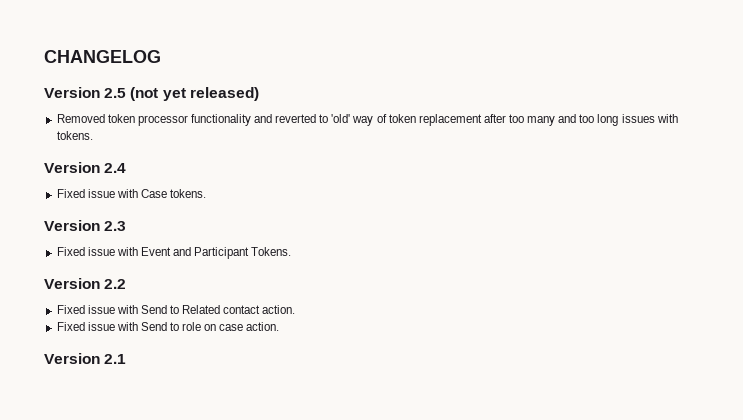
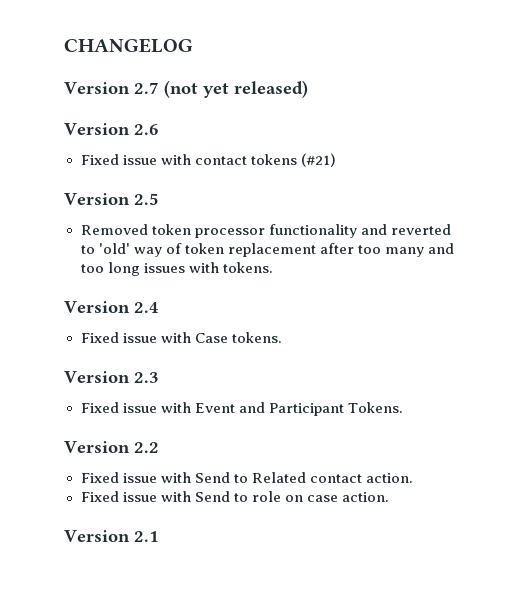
- Version 2.5 (not yet released)
+ Version 2.7 (not yet released)
+ Version 2.6
+ Fixed issue with contact tokens (#21)
+ Version 2.5

